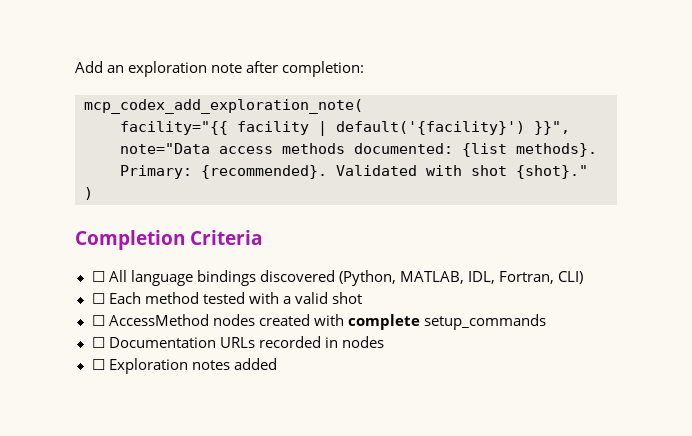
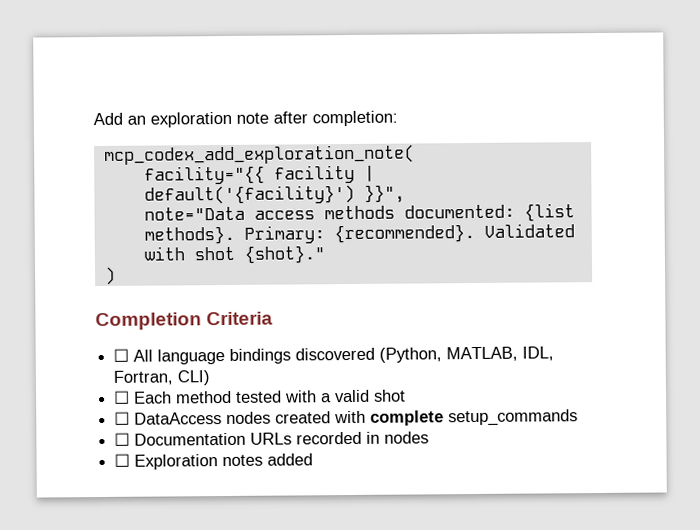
- ☐ AccessMethod nodes created with complete setup_commands
+ ☐ DataAccess nodes created with complete setup_commands

